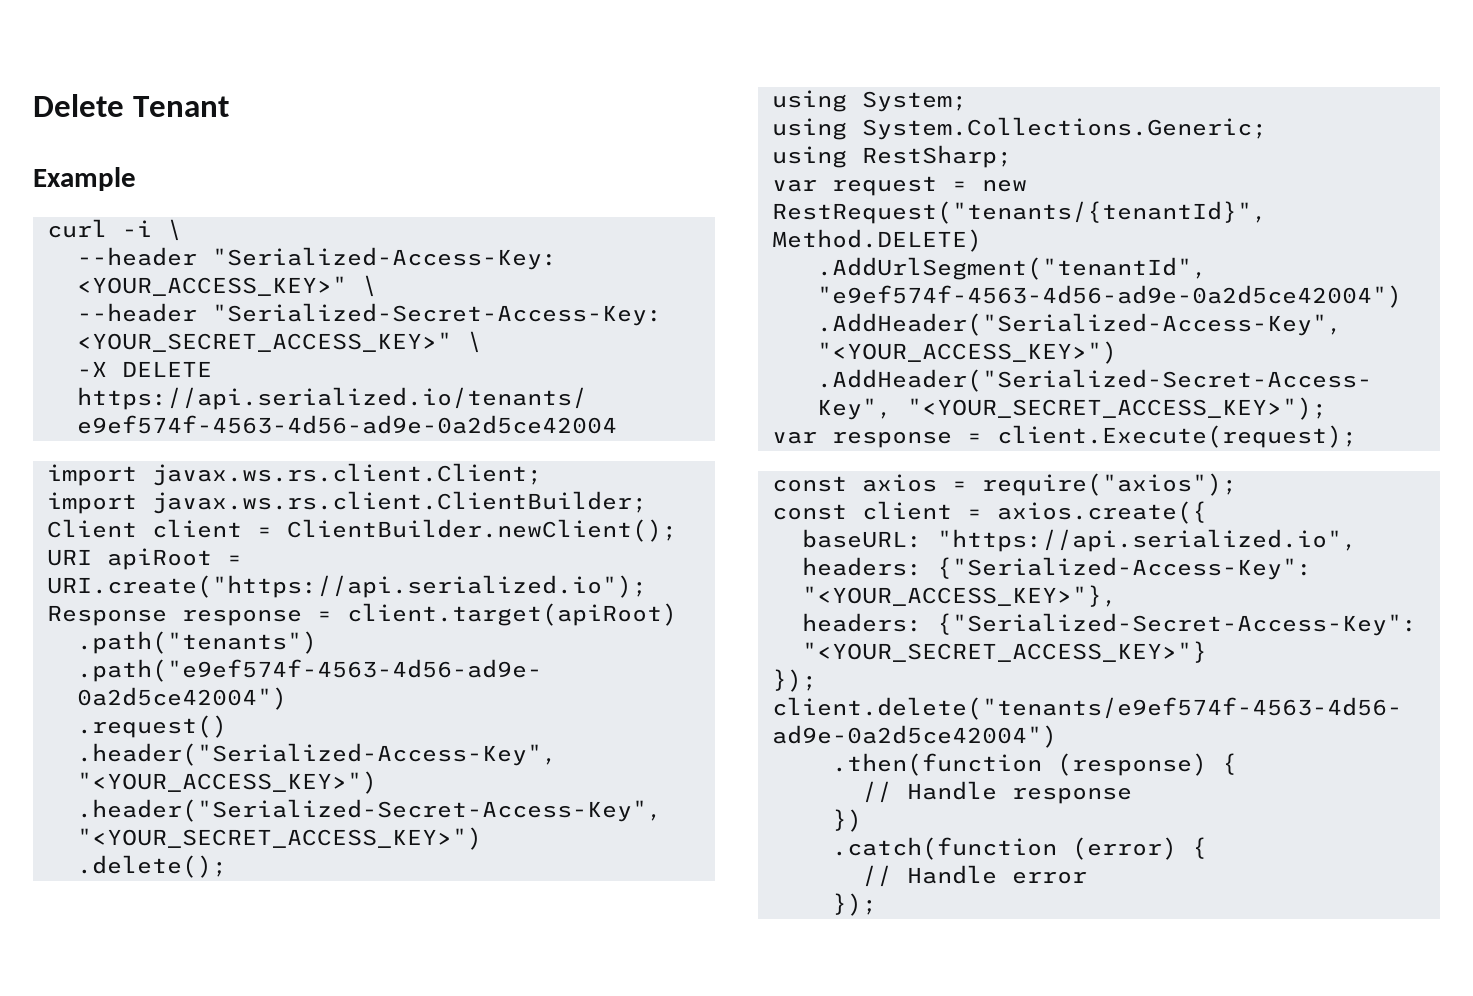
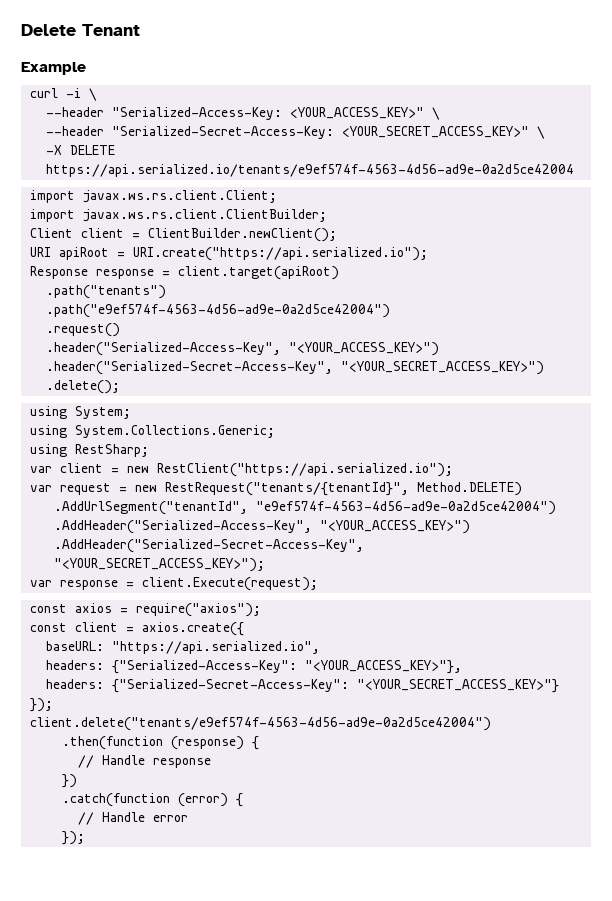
+ var client = new RestClient("https://api.serialized.io");

